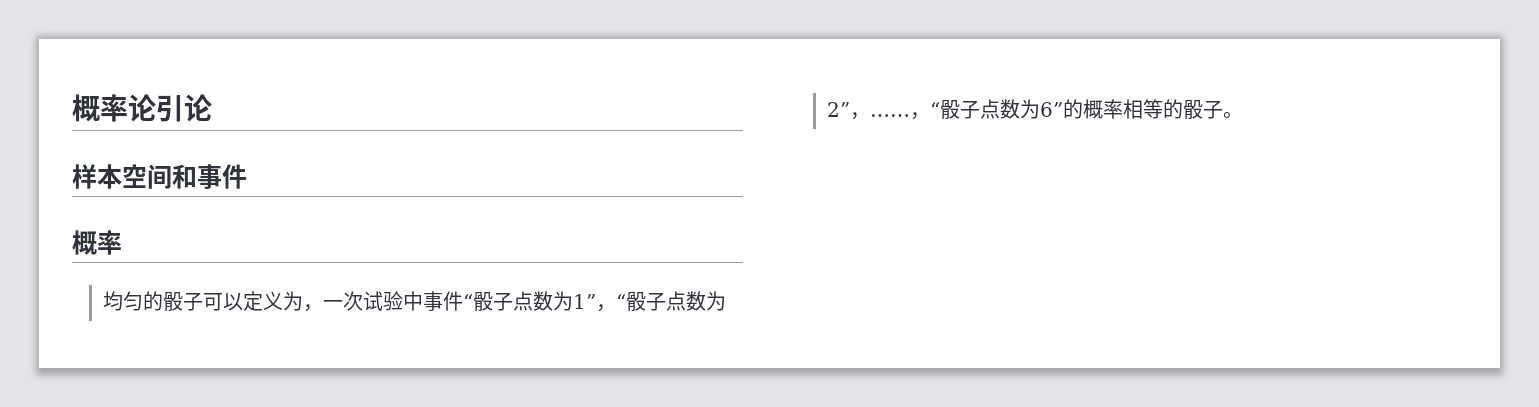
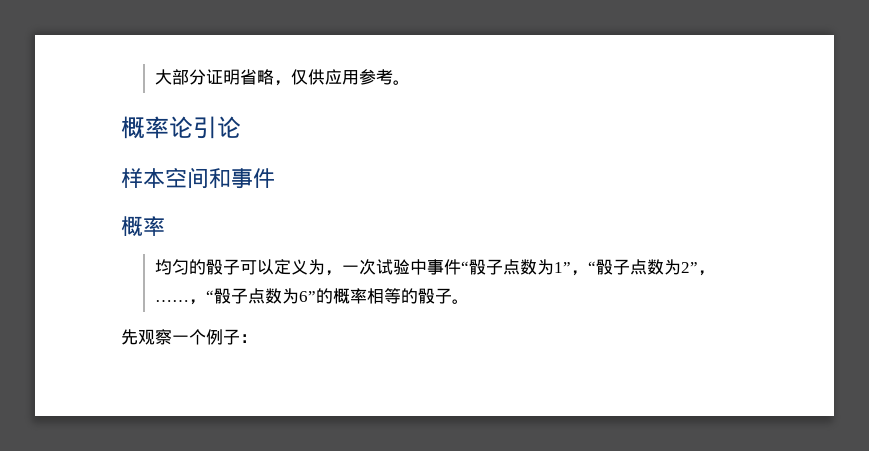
+ 大部分证明省略，仅供应用参考。
+ 先观察一个例子：

